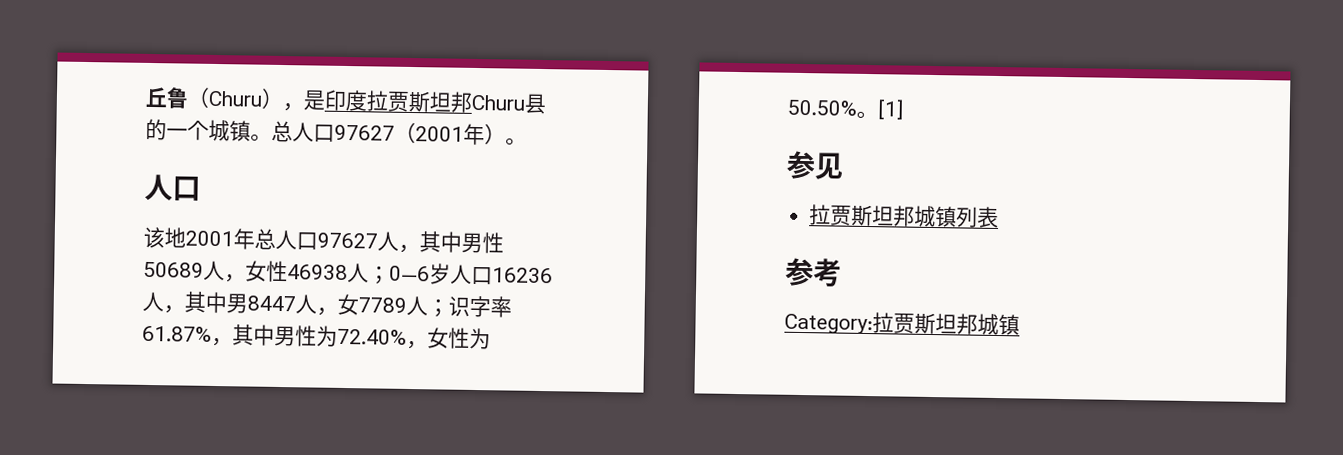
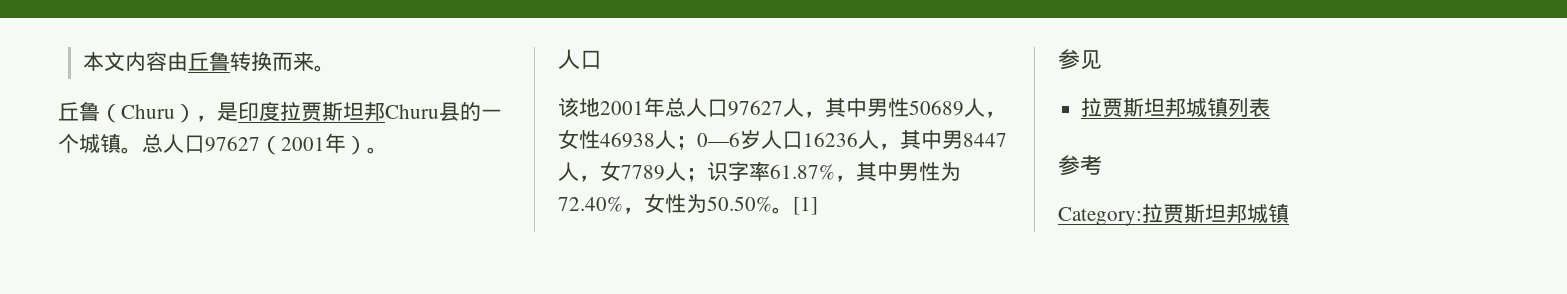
+ 本文内容由丘鲁转换而来。

